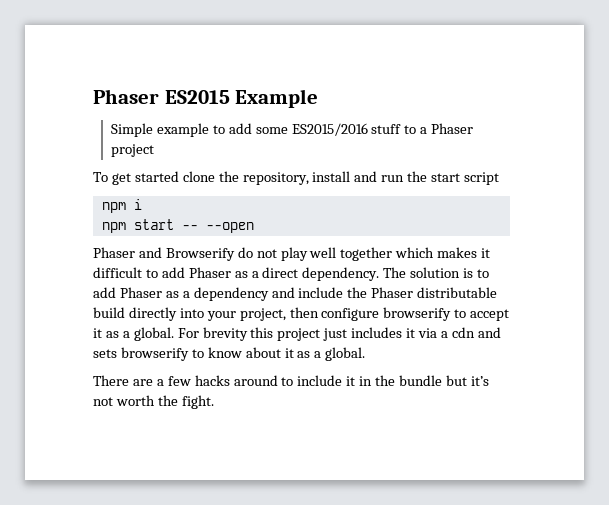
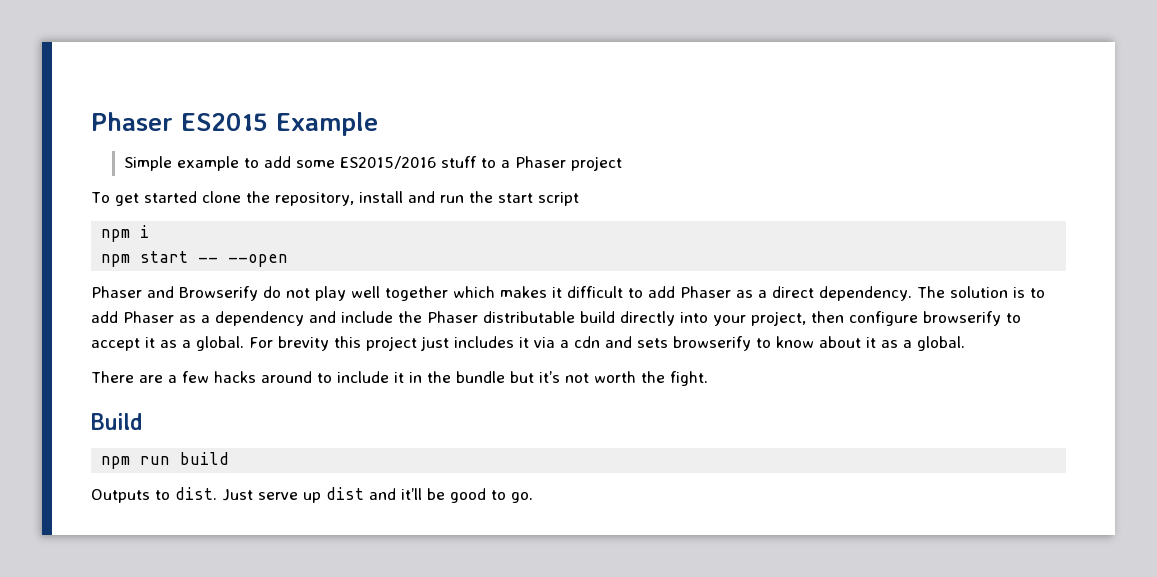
+ Build
+ npm run build
+ Outputs to dist. Just serve up dist and it’ll be good to go.

